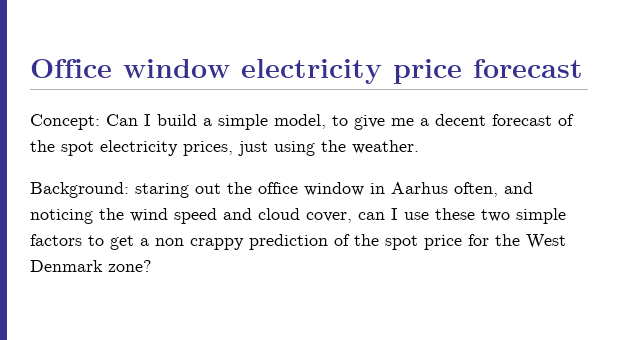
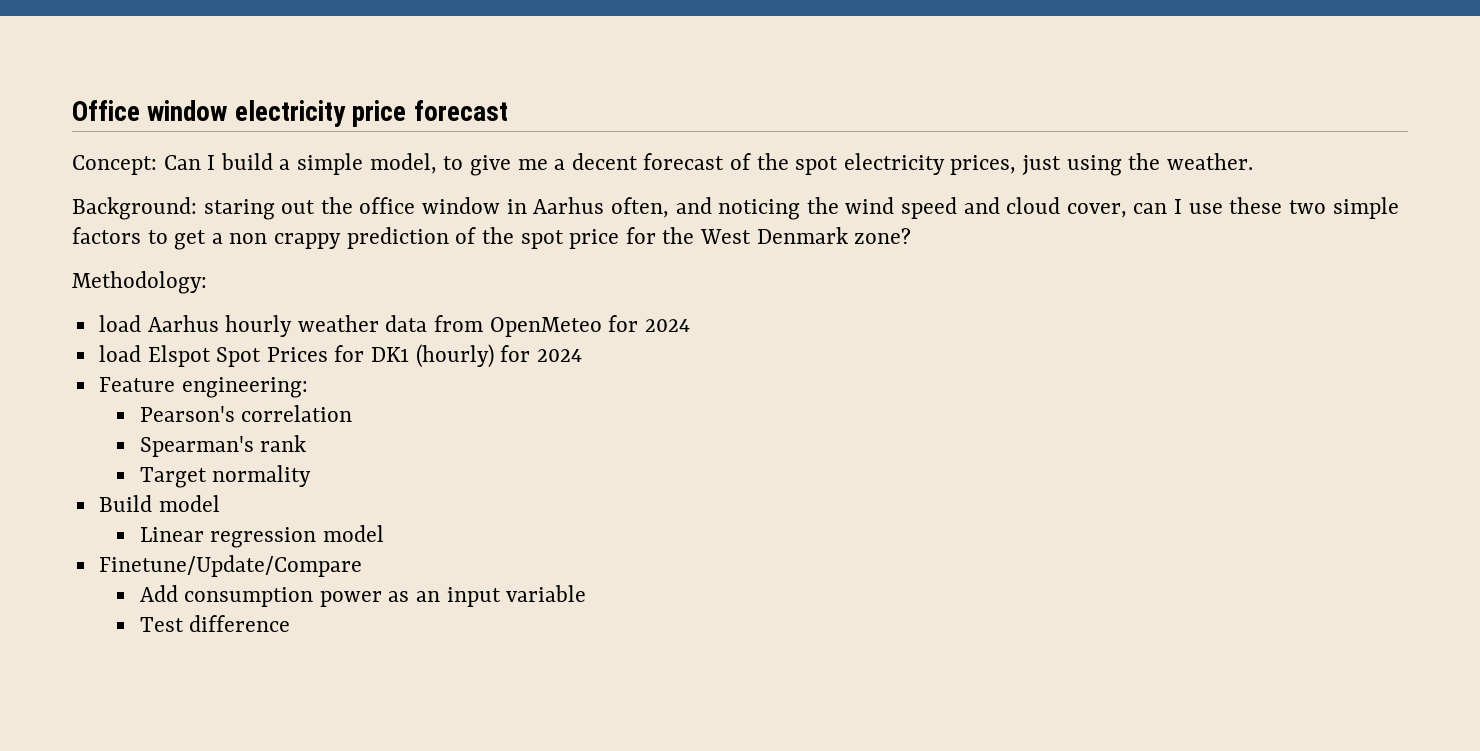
+ Methodology:
+ load Aarhus hourly weather data from OpenMeteo for 2024
+ load Elspot Spot Prices for DK1 (hourly) for 2024
+ Feature engineering:
+ Pearson's correlation
+ Spearman's rank
+ Target normality
+ Build model
+ Linear regression model
+ Finetune/Update/Compare
+ Add consumption power as an input variable
+ Test difference

